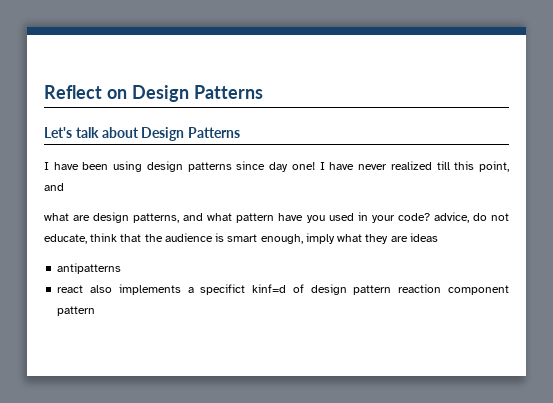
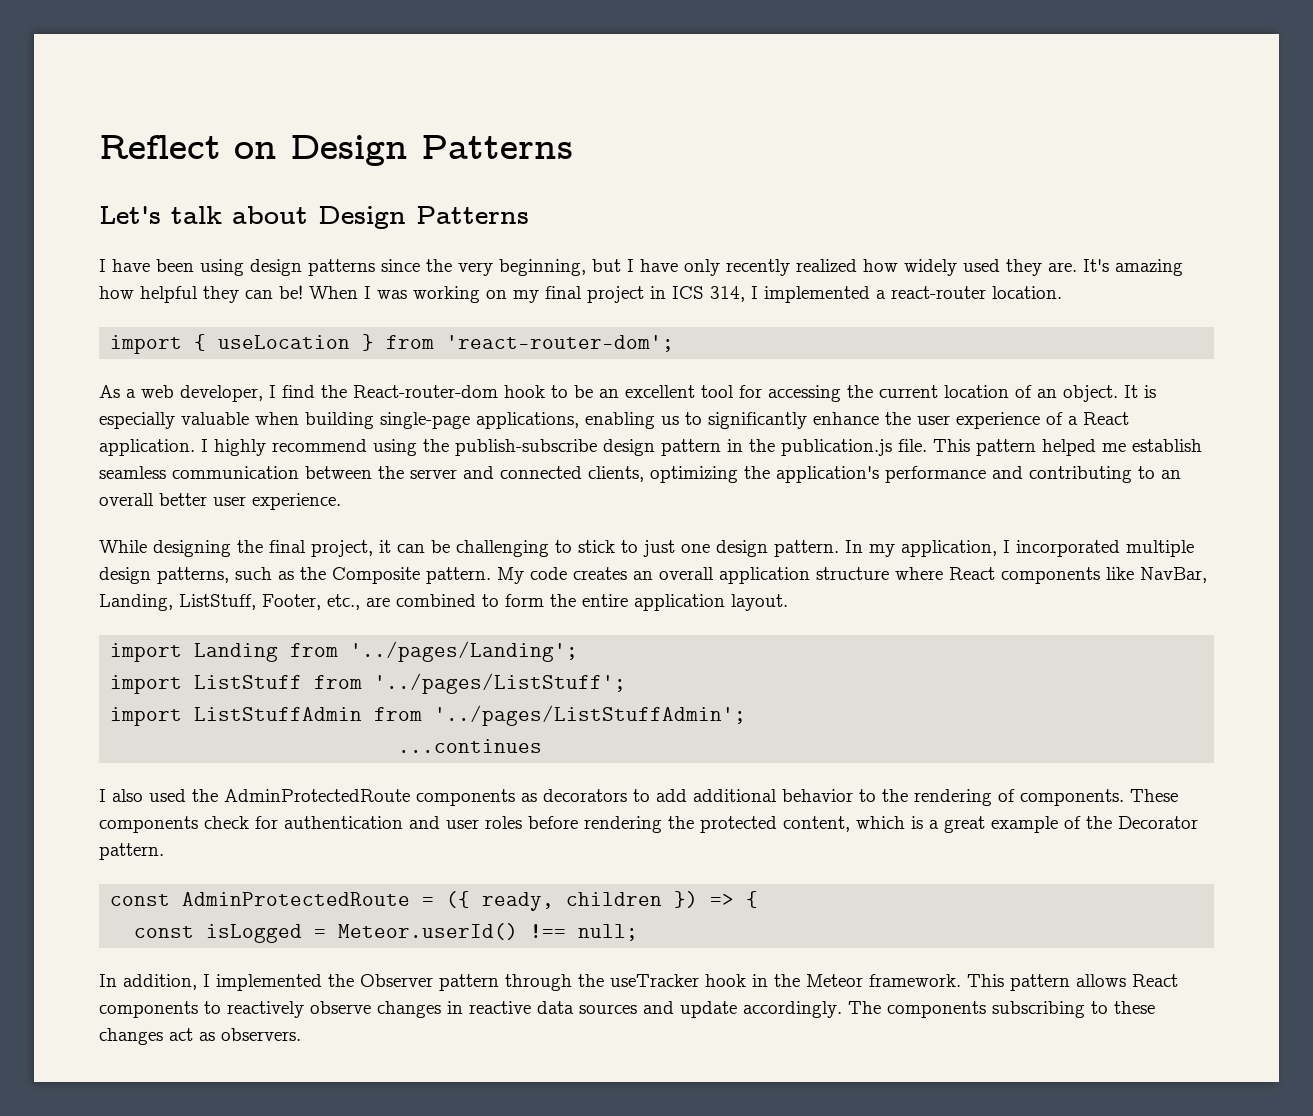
- I have been using design patterns since day one! I have never realized till this point, and
- what are design patterns, and what pattern have you used in your code? advice, do not educate, think that the audience is smart enough, imply what they are ideas
- antipatterns
- react also implements a specifict kinf=d of design pattern reaction component pattern
+ I have been using design patterns since the very beginning, but I have only recently realized how widely used they are. It's amazing how helpful they can be! When I was working on my final project in ICS 314, I implemented a react-router location.
+ import { useLocation } from 'react-router-dom';
+ As a web developer, I find the React-router-dom hook to be an excellent tool for accessing the current location of an object. It is especially valuable when building single-page applications, enabling us to significantly enhance the user experience of a React application. I highly recommend using the publish-subscribe design pattern in the publication.js file. This pattern helped me establish seamless communication between the server and connected clients, optimizing the application's performance and contributing to an overall better user experience.
+ While designing the final project, it can be challenging to stick to just one design pattern. In my application, I incorporated multiple design patterns, such as the Composite pattern. My code creates an overall application structure where React components like NavBar, Landing, ListStuff, Footer, etc., are combined to form the entire application layout.
+ import Landing from '../pages/Landing';
+ import ListStuff from '../pages/ListStuff';
+ import ListStuffAdmin from '../pages/ListStuffAdmin';
+ ...continues
+ I also used the AdminProtectedRoute components as decorators to add additional behavior to the rendering of components. These components check for authentication and user roles before rendering the protected content, which is a great example of the Decorator pattern.
+ const AdminProtectedRoute = ({ ready, children }) => {
+ const isLogged = Meteor.userId() !== null;
+ In addition, I implemented the Observer pattern through the useTracker hook in the Meteor framework. This pattern allows React components to reactively observe changes in reactive data sources and update accordingly. The components subscribing to these changes act as observers.

